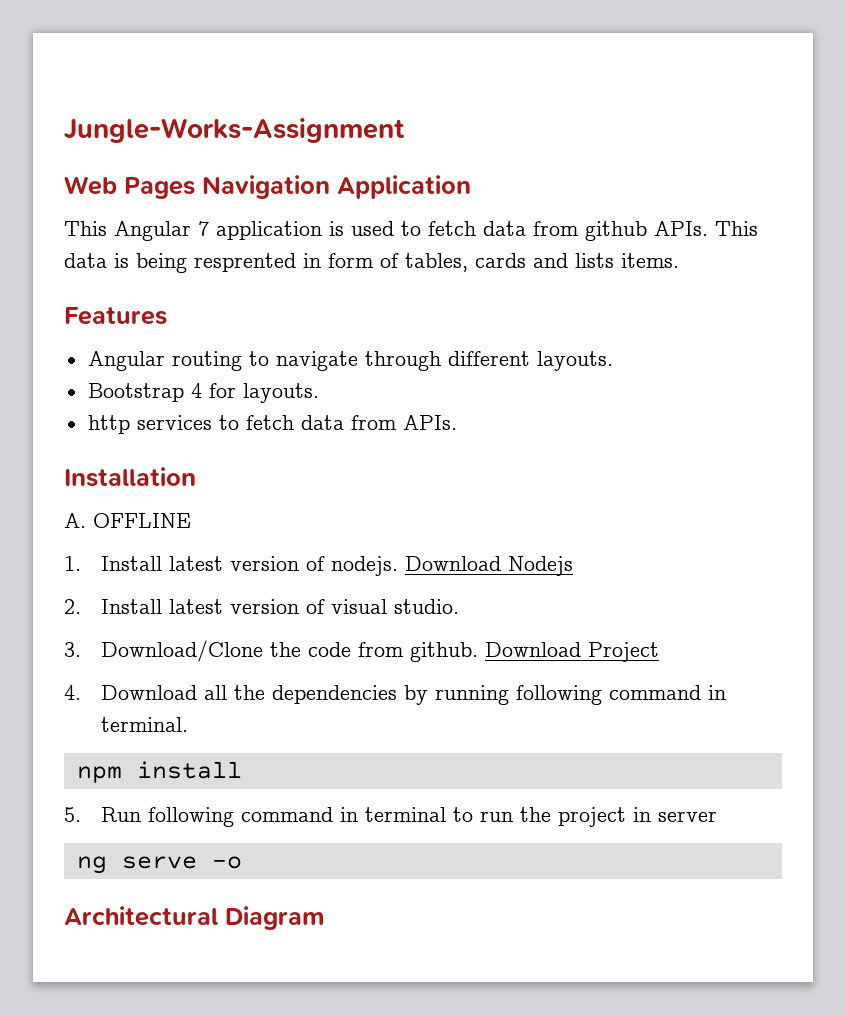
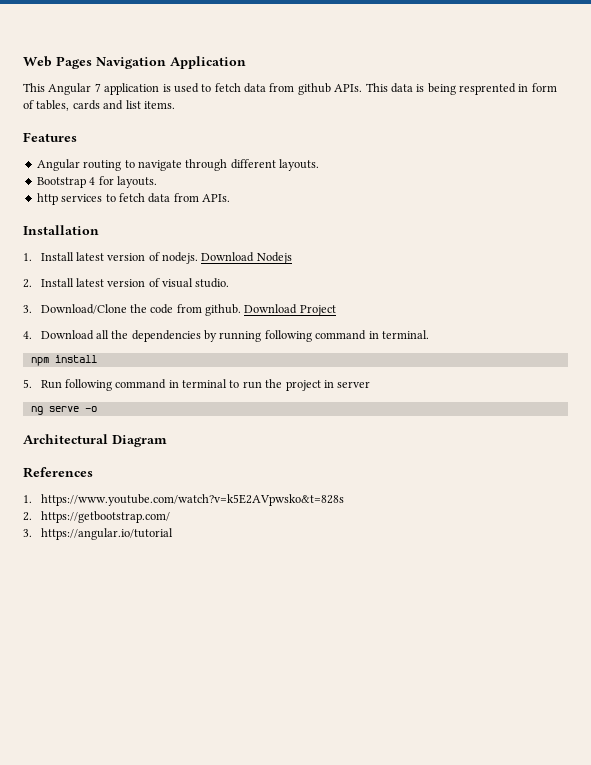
- Jungle-Works-Assignment
- This data is being resprented in form of tables, cards and lists items.
+ This data is being resprented in form of tables, cards and list items.
- A. OFFLINE
+ References
+ 1. https://www.youtube.com/watch?v=k5E2AVpwsko&t=828s
+ 2. https://getbootstrap.com/
+ 3. https://angular.io/tutorial

